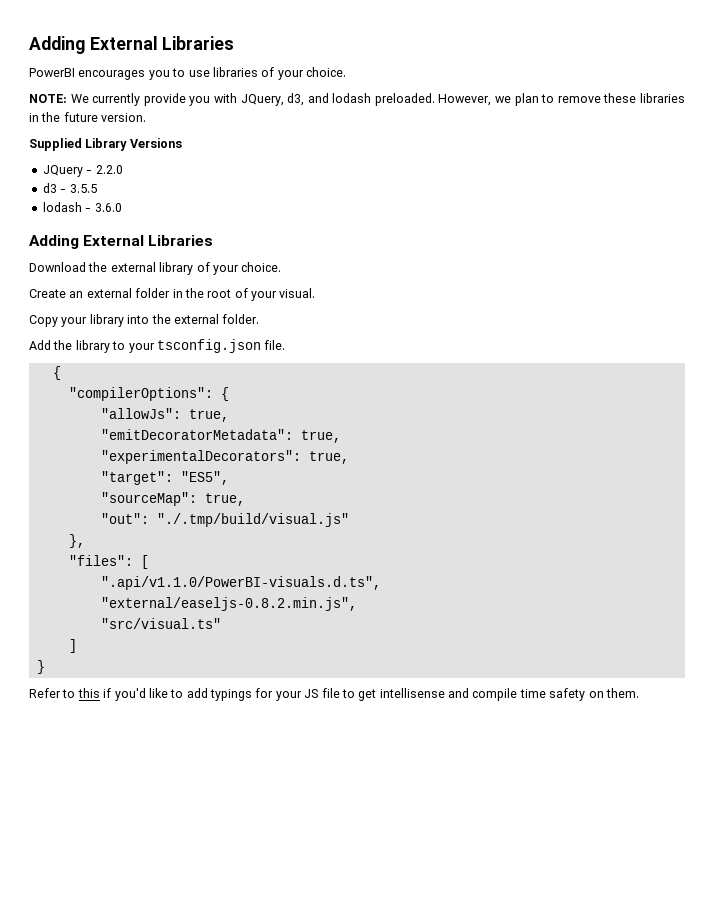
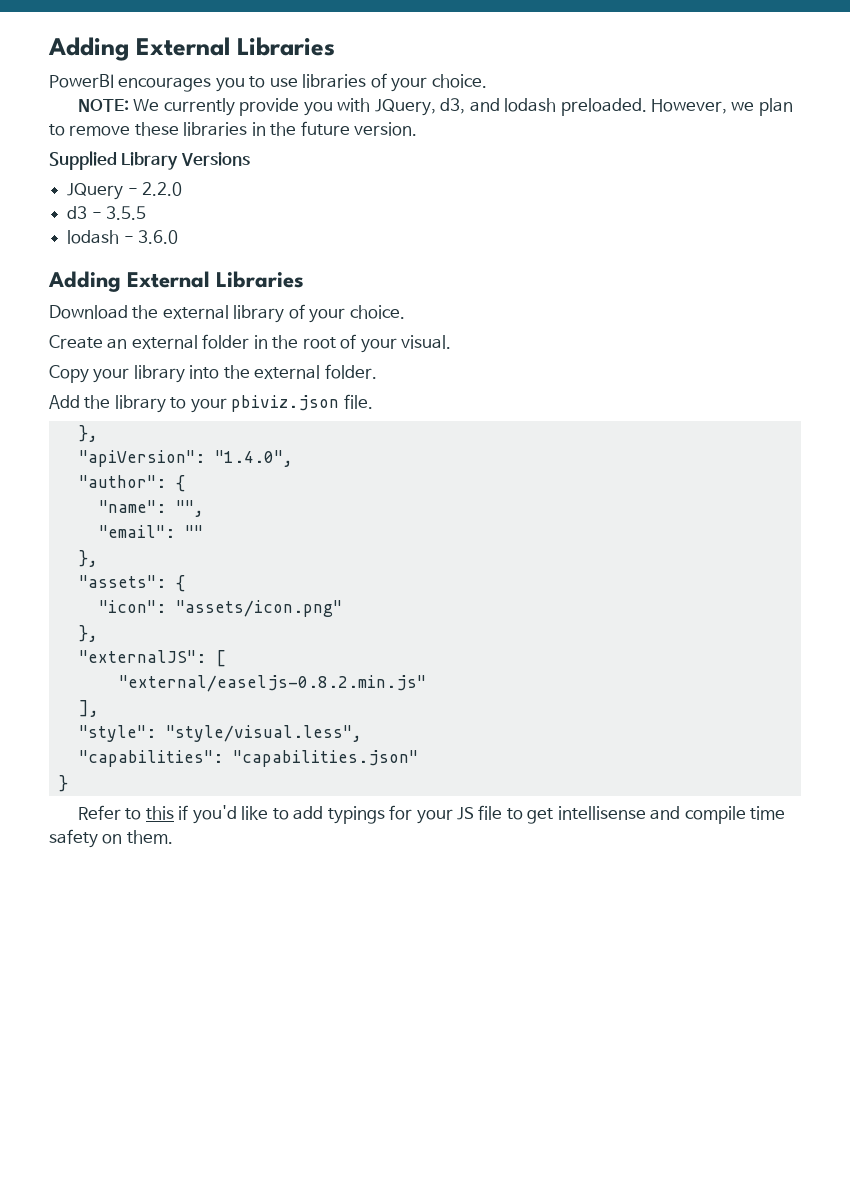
- Add the library to your tsconfig.json file.
- {
- "compilerOptions": {
- "allowJs": true,
- "emitDecoratorMetadata": true,
- "experimentalDecorators": true,
- "target": "ES5",
- "sourceMap": true,
- "out": "./.tmp/build/visual.js"
+ Add the library to your pbiviz.json file.
  },
- "files": [
- ".api/v1.1.0/PowerBI-visuals.d.ts",
- "external/easeljs-0.8.2.min.js",
- "src/visual.ts"
- ]
+ "apiVersion": "1.4.0",
+ "author": {
+ "name": "",
+ "email": ""
+ },
+ "assets": {
+ "icon": "assets/icon.png"
+ },
+ "externalJS": [
+ "external/easeljs-0.8.2.min.js"
+ ],
+ "style": "style/visual.less",
+ "capabilities": "capabilities.json"

